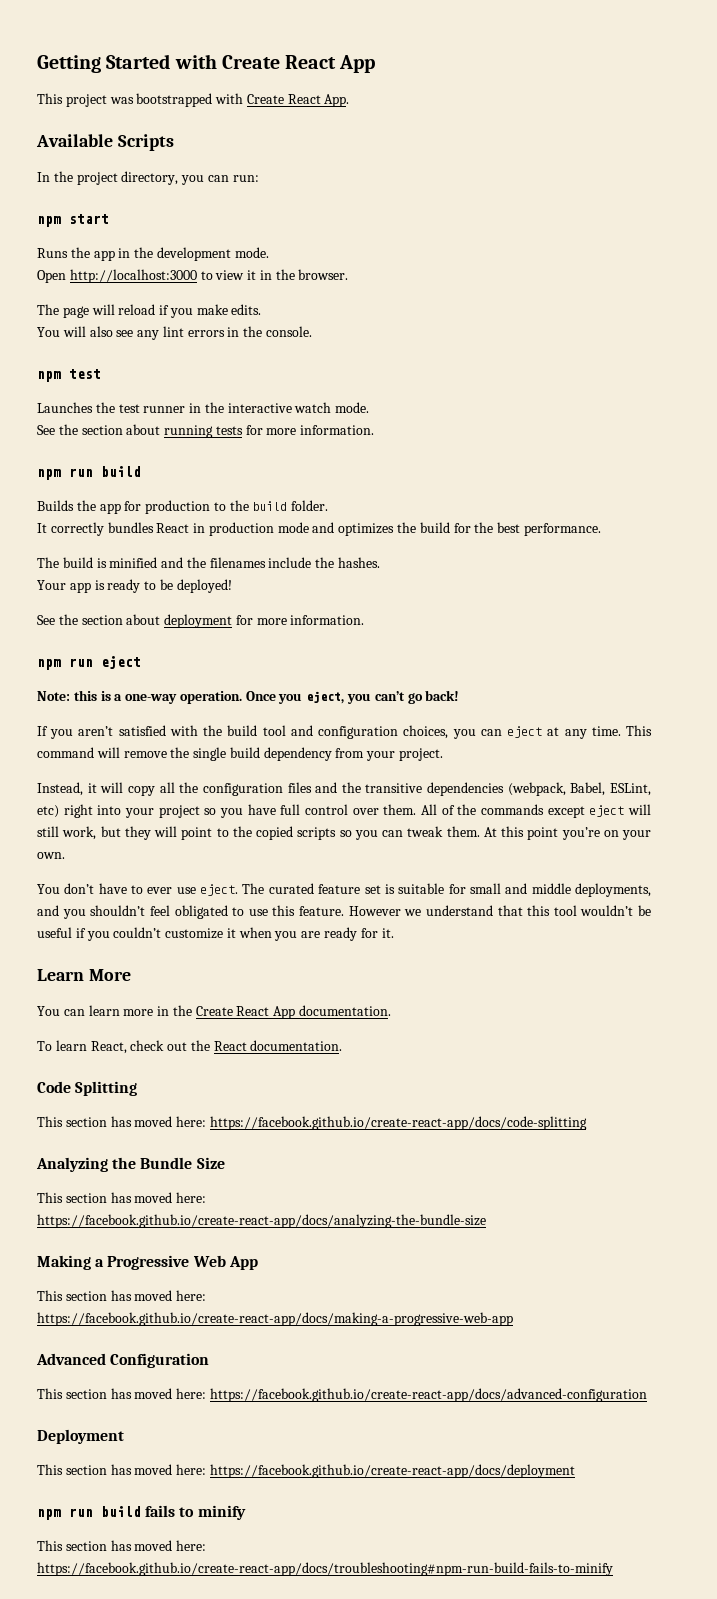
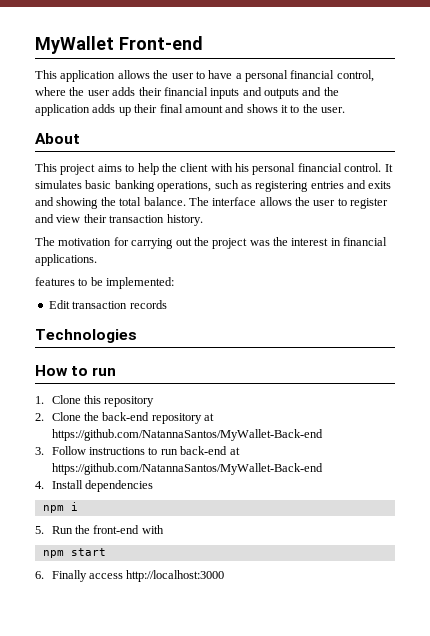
- Getting Started with Create React App
- This project was bootstrapped with Create React App.
- Available Scripts
- In the project directory, you can run:
+ MyWallet Front-end
+ This application allows the user to have a personal financial control, where the user adds their financial inputs and outputs and the application adds up their final amount and shows it to the user.
+ About
+ This project aims to help the client with his personal financial control. It simulates basic banking operations, such as registering entries and exits and showing the total balance. The interface allows the user to register and view their transaction history.
+ The motivation for carrying out the project was the interest in financial applications.
+ features to be implemented:
+ Edit transaction records
+ Technologies
+ How to run
+ 1. Clone this repository
+ 2. Clone the back-end repository at https://github.com/NatannaSantos/MyWallet-Back-end
+ 3. Follow instructions to run back-end at https://github.com/NatannaSantos/MyWallet-Back-end
+ 4. Install dependencies
+ npm i
+ 5. Run the front-end with
  npm start
- Runs the app in the development mode.
- Open http://localhost:3000 to view it in the browser.
- The page will reload if you make edits.
- You will also see any lint errors in the console.
- npm test
- Launches the test runner in the interactive watch mode.
- See the section about running tests for more information.
- npm run build
- Builds the app for production to the build folder.
- It correctly bundles React in production mode and optimizes the build for the best performance.
- The build is minified and the filenames include the hashes.
- Your app is ready to be deployed!
- See the section about deployment for more information.
- npm run eject
- Note: this is a one-way operation. Once you eject, you can’t go back!
- If you aren’t satisfied with the build tool and configuration choices, you can eject at any time. This command will remove the single build dependency from your project.
- Instead, it will copy all the configuration files and the transitive dependencies (webpack, Babel, ESLint, etc) right into your project so you have full control over them. All of the commands except eject will still work, but they will point to the copied scripts so you can tweak them. At this point you’re on your own.
- You don’t have to ever use eject. The curated feature set is suitable for small and middle deployments, and you shouldn’t feel obligated to use this feature. However we understand that this tool wouldn’t be useful if you couldn’t customize it when you are ready for it.
- Learn More
- You can learn more in the Create React App documentation.
- To learn React, check out the React documentation.
- Code Splitting
- This section has moved here: https://facebook.github.io/create-react-app/docs/code-splitting
- Analyzing the Bundle Size
- This section has moved here: https://facebook.github.io/create-react-app/docs/analyzing-the-bundle-size
- Making a Progressive Web App
- This section has moved here: https://facebook.github.io/create-react-app/docs/making-a-progressive-web-app
- Advanced Configuration
- This section has moved here: https://facebook.github.io/create-react-app/docs/advanced-configuration
- Deployment
- This section has moved here: https://facebook.github.io/create-react-app/docs/deployment
- npm run build fails to minify
- This section has moved here: https://facebook.github.io/create-react-app/docs/troubleshooting#npm-run-build-fails-to-minify
+ 6. Finally access http://localhost:3000

